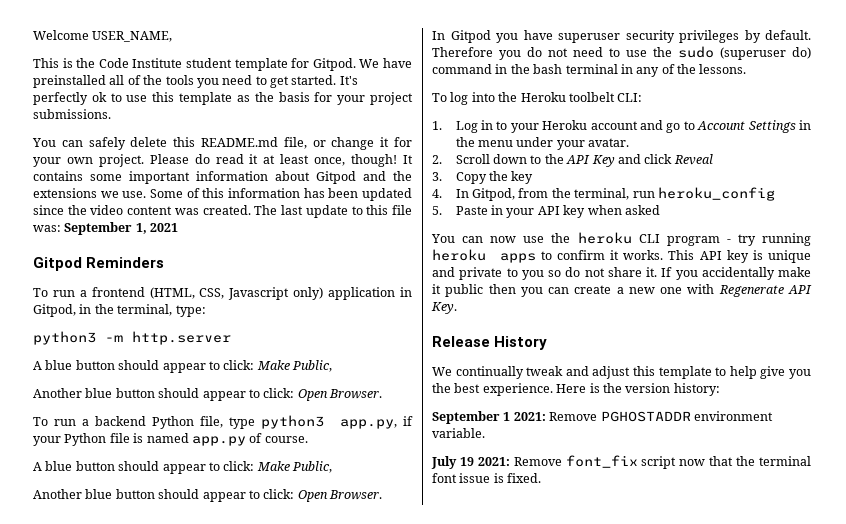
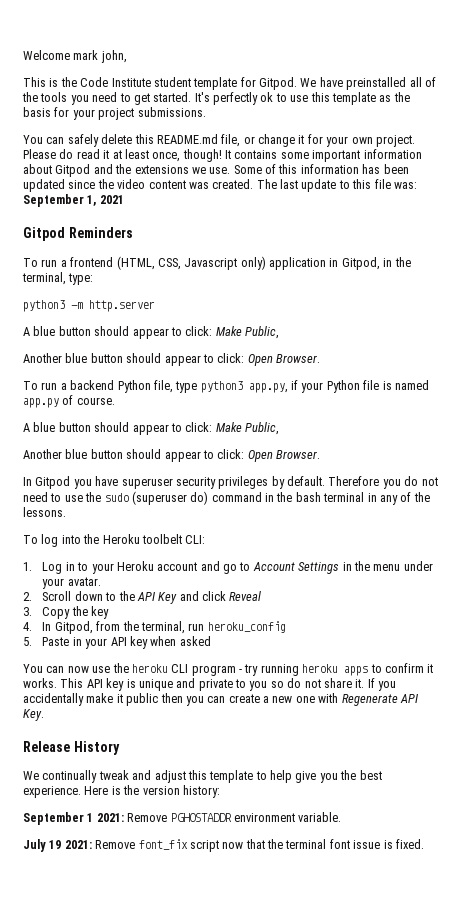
- Welcome USER_NAME,
+ Welcome mark john,

